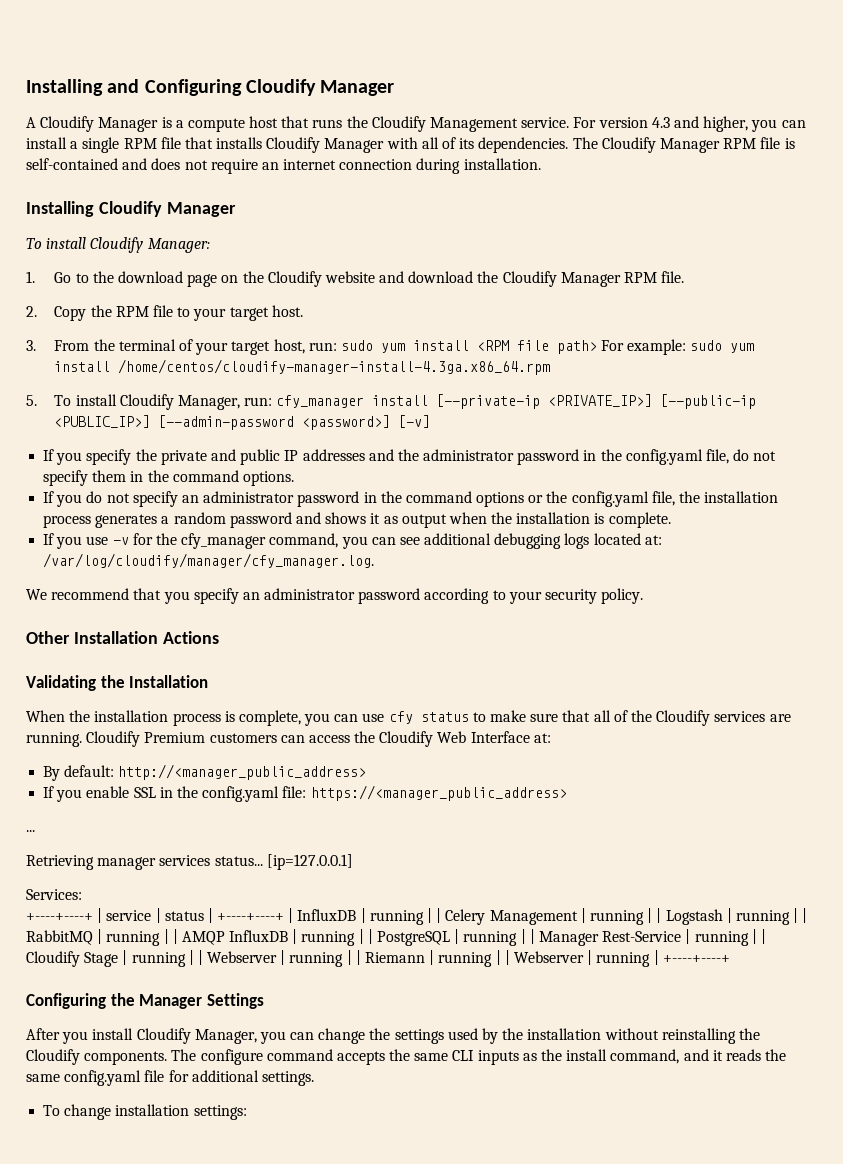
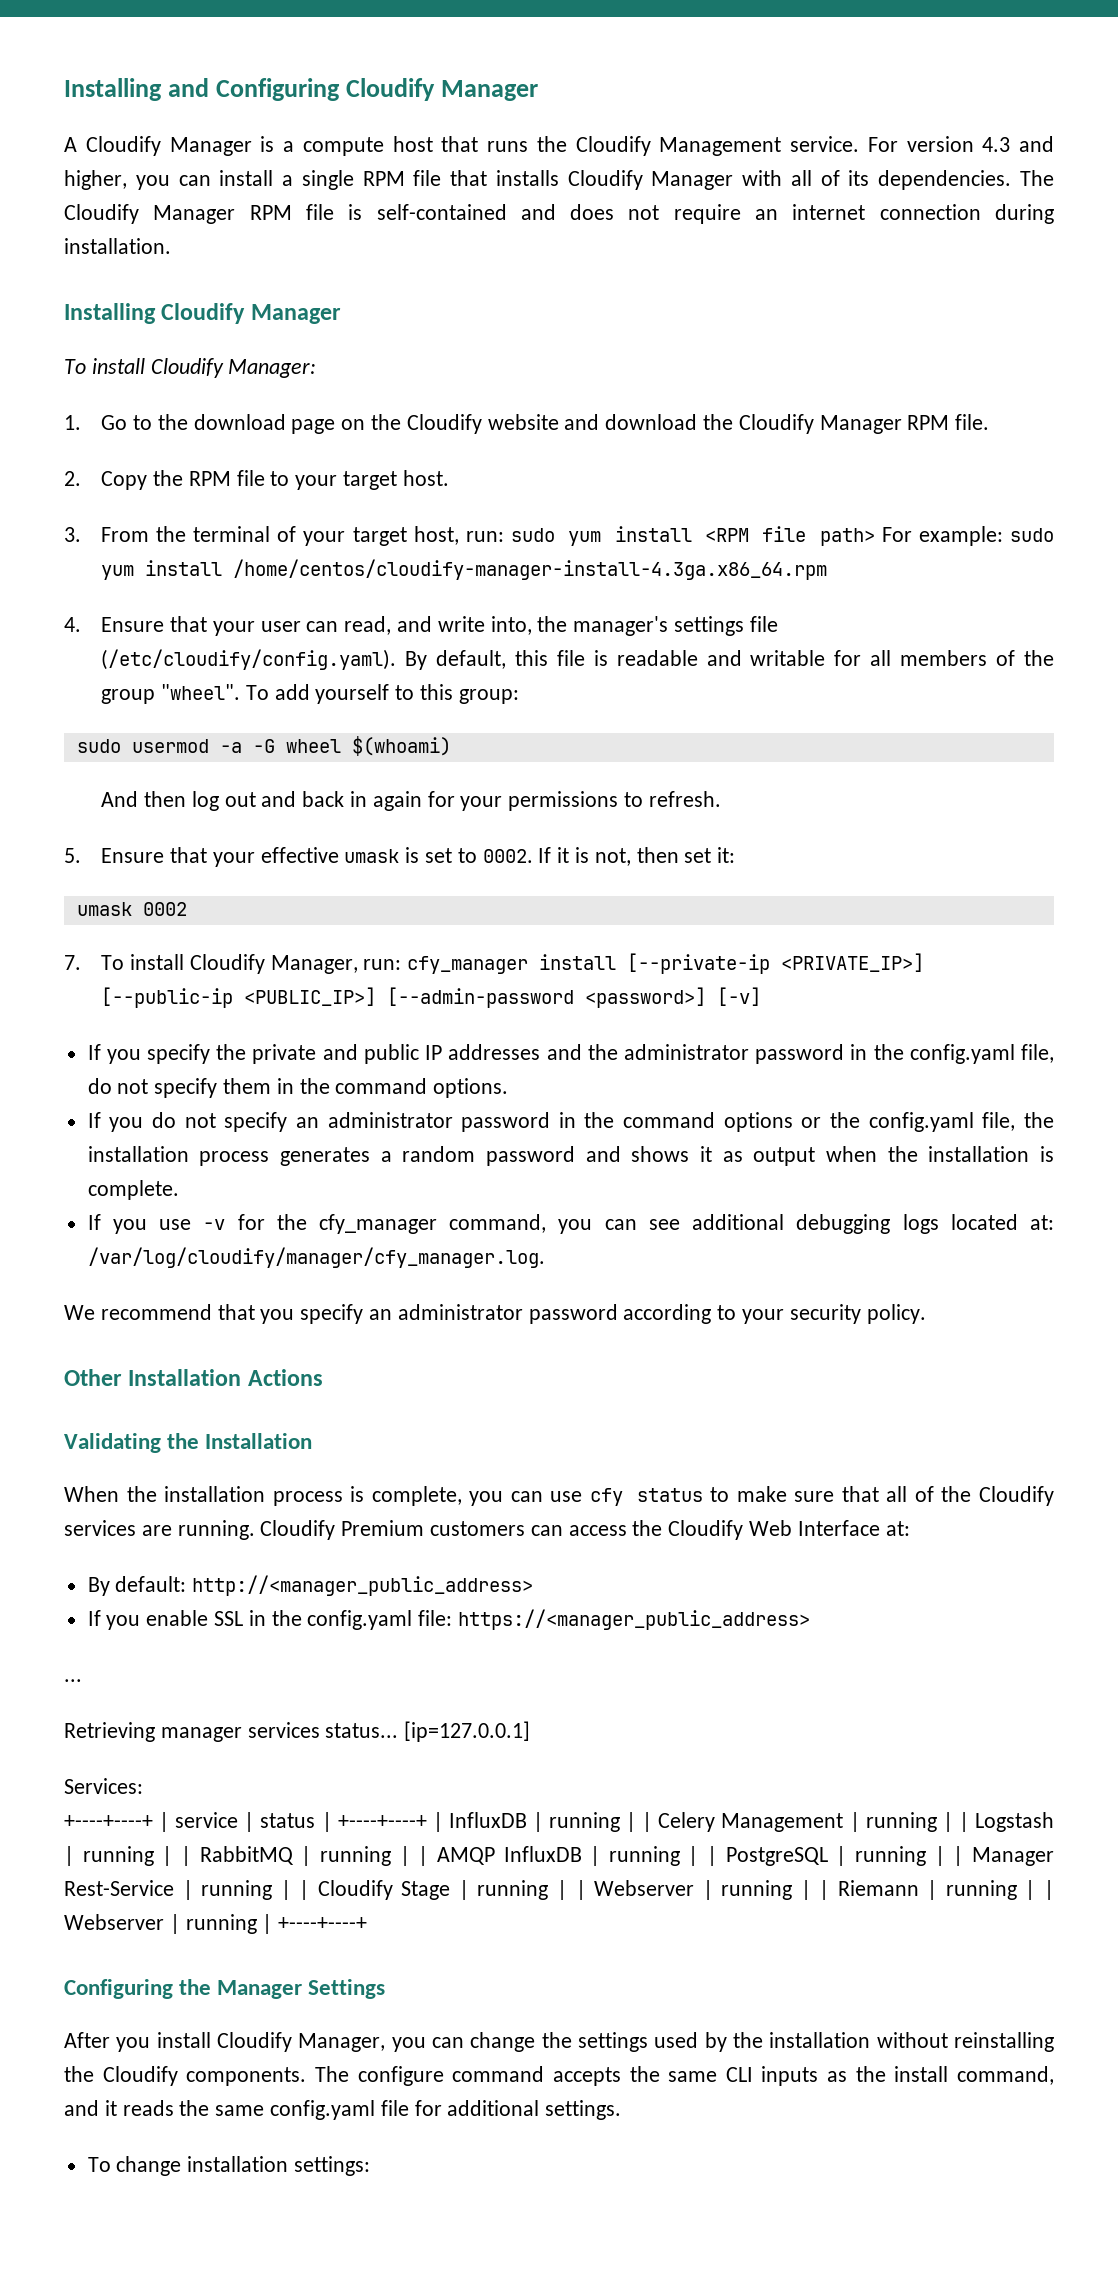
- 5. To install Cloudify Manager, run: cfy_manager install [--private-ip <PRIVATE_IP>] [--public-ip <PUBLIC_IP>] [--admin-password <password>] [-v]
+ 4. Ensure that your user can read, and write into, the manager's settings file (/etc/cloudify/config.yaml). By default, this file is readable and writable for all members of the group "wheel". To add yourself to this group:
+ sudo usermod -a -G wheel $(whoami)
+ And then log out and back in again for your permissions to refresh.
+ 5. Ensure that your effective umask is set to 0002. If it is not, then set it:
+ umask 0002
+ 7. To install Cloudify Manager, run: cfy_manager install [--private-ip <PRIVATE_IP>] [--public-ip <PUBLIC_IP>] [--admin-password <password>] [-v]

